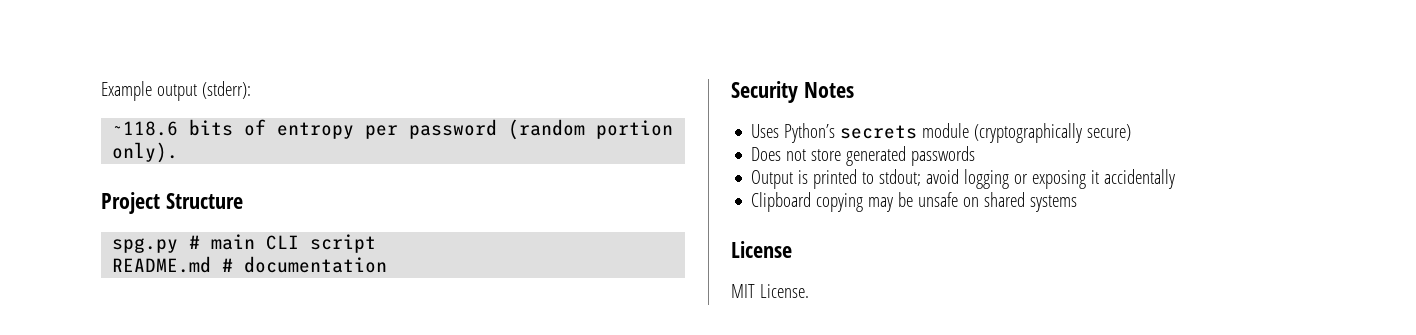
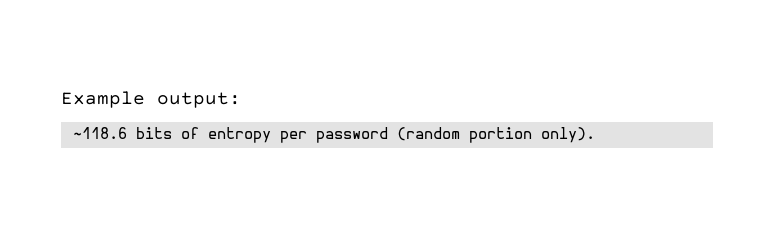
- Example output (stderr):
+ Example output:
- Project Structure
- spg.py # main CLI script
- README.md # documentation
- Security Notes
- Uses Python’s secrets module (cryptographically secure)
- Does not store generated passwords
- Output is printed to stdout; avoid logging or exposing it accidentally
- Clipboard copying may be unsafe on shared systems
- License
- MIT License.

